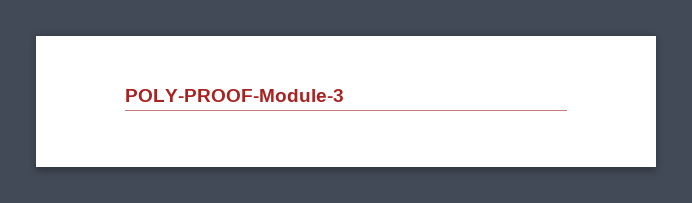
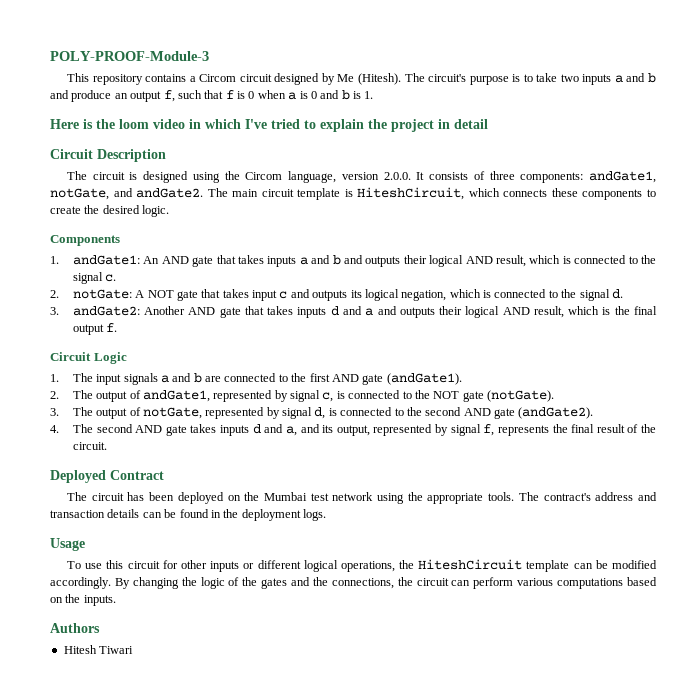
+ This repository contains a Circom circuit designed by Me (Hitesh). The circuit's purpose is to take two inputs a and b and produce an output f, such that f is 0 when a is 0 and b is 1.
+ Here is the loom video in which I've tried to explain the project in detail
+ Circuit Description
+ The circuit is designed using the Circom language, version 2.0.0. It consists of three components: andGate1, notGate, and andGate2. The main circuit template is HiteshCircuit, which connects these components to create the desired logic.
+ Components
+ 1. andGate1: An AND gate that takes inputs a and b and outputs their logical AND result, which is connected to the signal c.
+ 2. notGate: A NOT gate that takes input c and outputs its logical negation, which is connected to the signal d.
+ 3. andGate2: Another AND gate that takes inputs d and a and outputs their logical AND result, which is the final output f.
+ Circuit Logic
+ 1. The input signals a and b are connected to the first AND gate (andGate1).
+ 2. The output of andGate1, represented by signal c, is connected to the NOT gate (notGate).
+ 3. The output of notGate, represented by signal d, is connected to the second AND gate (andGate2).
+ 4. The second AND gate takes inputs d and a, and its output, represented by signal f, represents the final result of the circuit.
+ Deployed Contract
+ The circuit has been deployed on the Mumbai test network using the appropriate tools. The contract's address and transaction details can be found in the deployment logs.
+ Usage
+ To use this circuit for other inputs or different logical operations, the HiteshCircuit template can be modified accordingly. By changing the logic of the gates and the connections, the circuit can perform various computations based on the inputs.
+ Authors
+ Hitesh Tiwari

